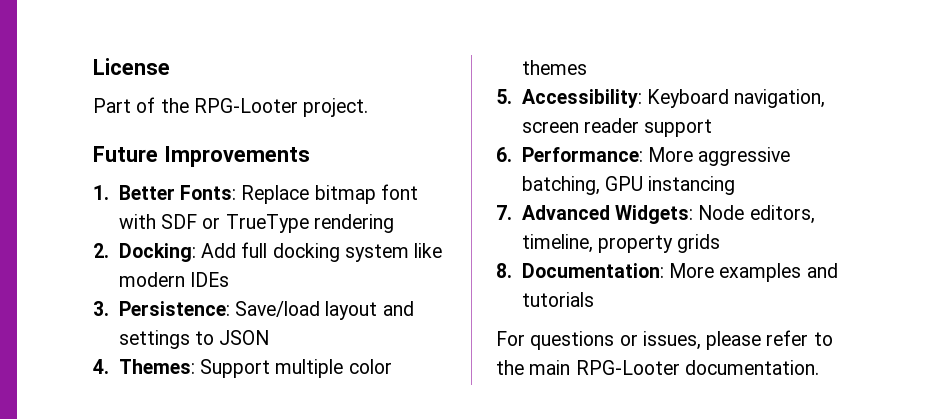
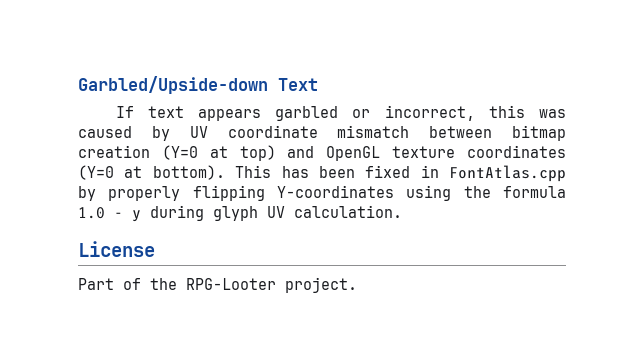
+ Garbled/Upside-down Text
+ If text appears garbled or incorrect, this was caused by UV coordinate mismatch between bitmap creation (Y=0 at top) and OpenGL texture coordinates (Y=0 at bottom). This has been fixed in FontAtlas.cpp by properly flipping Y-coordinates using the formula 1.0 - y during glyph UV calculation.
- Future Improvements
- 1. Better Fonts: Replace bitmap font with SDF or TrueType rendering
- 2. Docking: Add full docking system like modern IDEs
- 3. Persistence: Save/load layout and settings to JSON
- 4. Themes: Support multiple color themes
- 5. Accessibility: Keyboard navigation, screen reader support
- 6. Performance: More aggressive batching, GPU instancing
- 7. Advanced Widgets: Node editors, timeline, property grids
- 8. Documentation: More examples and tutorials
- For questions or issues, please refer to the main RPG-Looter documentation.

